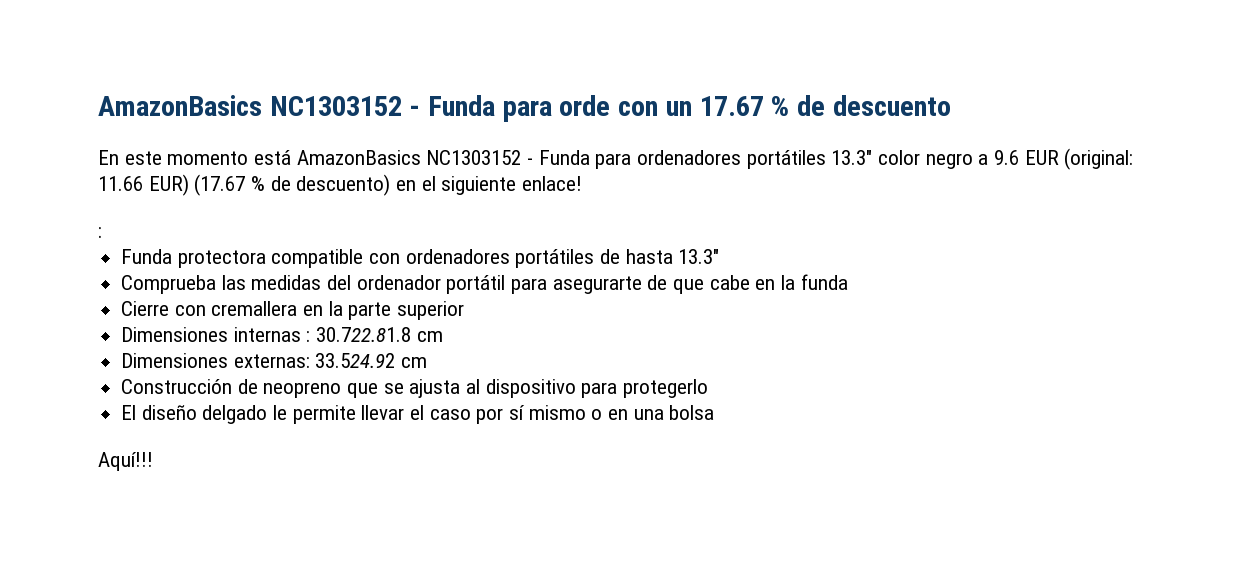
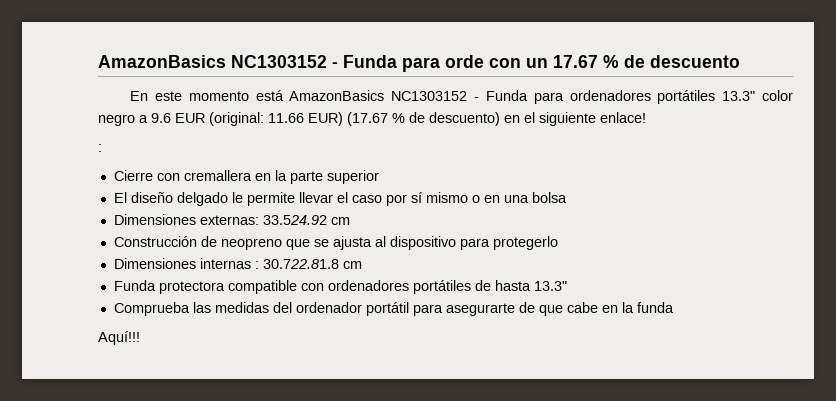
+ Cierre con cremallera en la parte superior
+ El diseño delgado le permite llevar el caso por sí mismo o en una bolsa
+ Dimensiones externas: 33.524.92 cm
+ Construcción de neopreno que se ajusta al dispositivo para protegerlo
+ Dimensiones internas : 30.722.81.8 cm
- Cierre con cremallera en la parte superior
- Dimensiones internas : 30.722.81.8 cm
- Dimensiones externas: 33.524.92 cm
- Construcción de neopreno que se ajusta al dispositivo para protegerlo
- El diseño delgado le permite llevar el caso por sí mismo o en una bolsa

